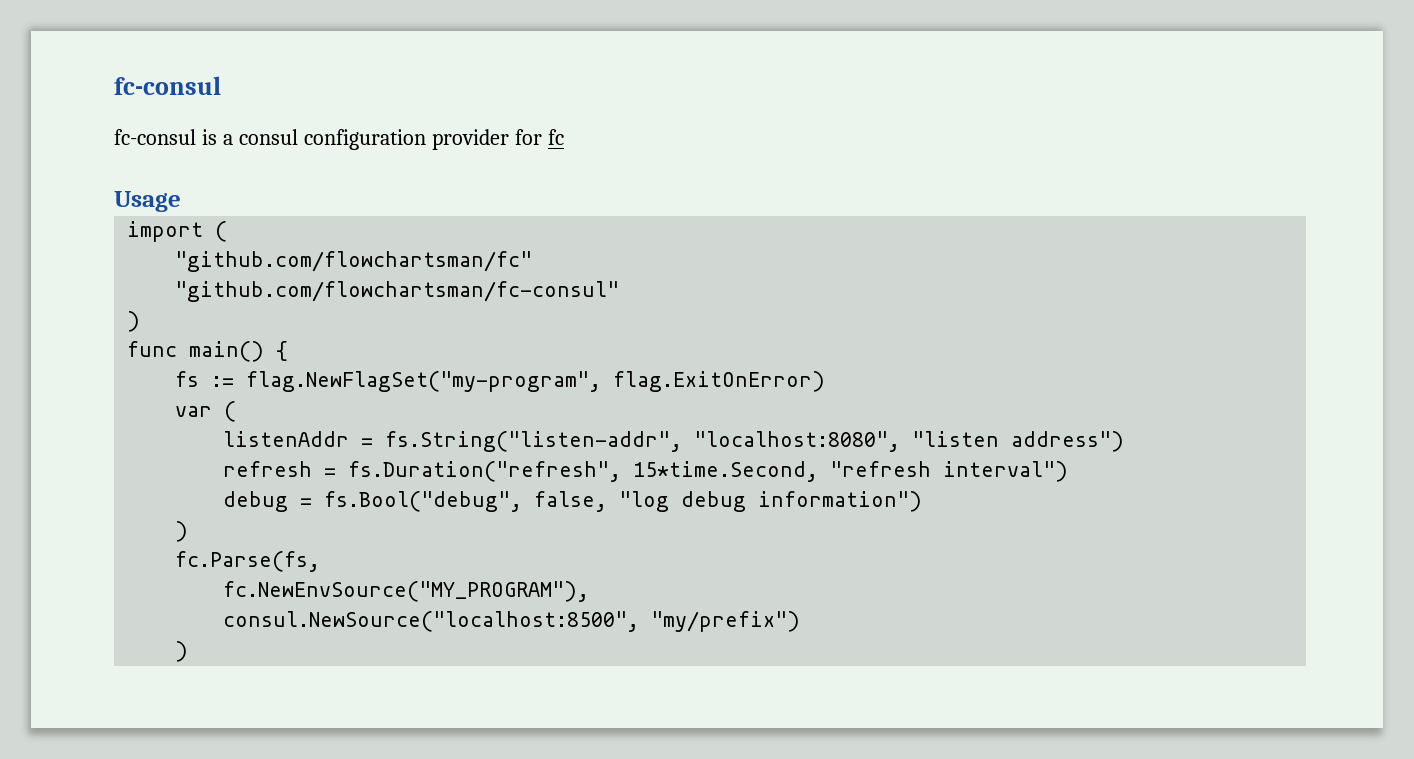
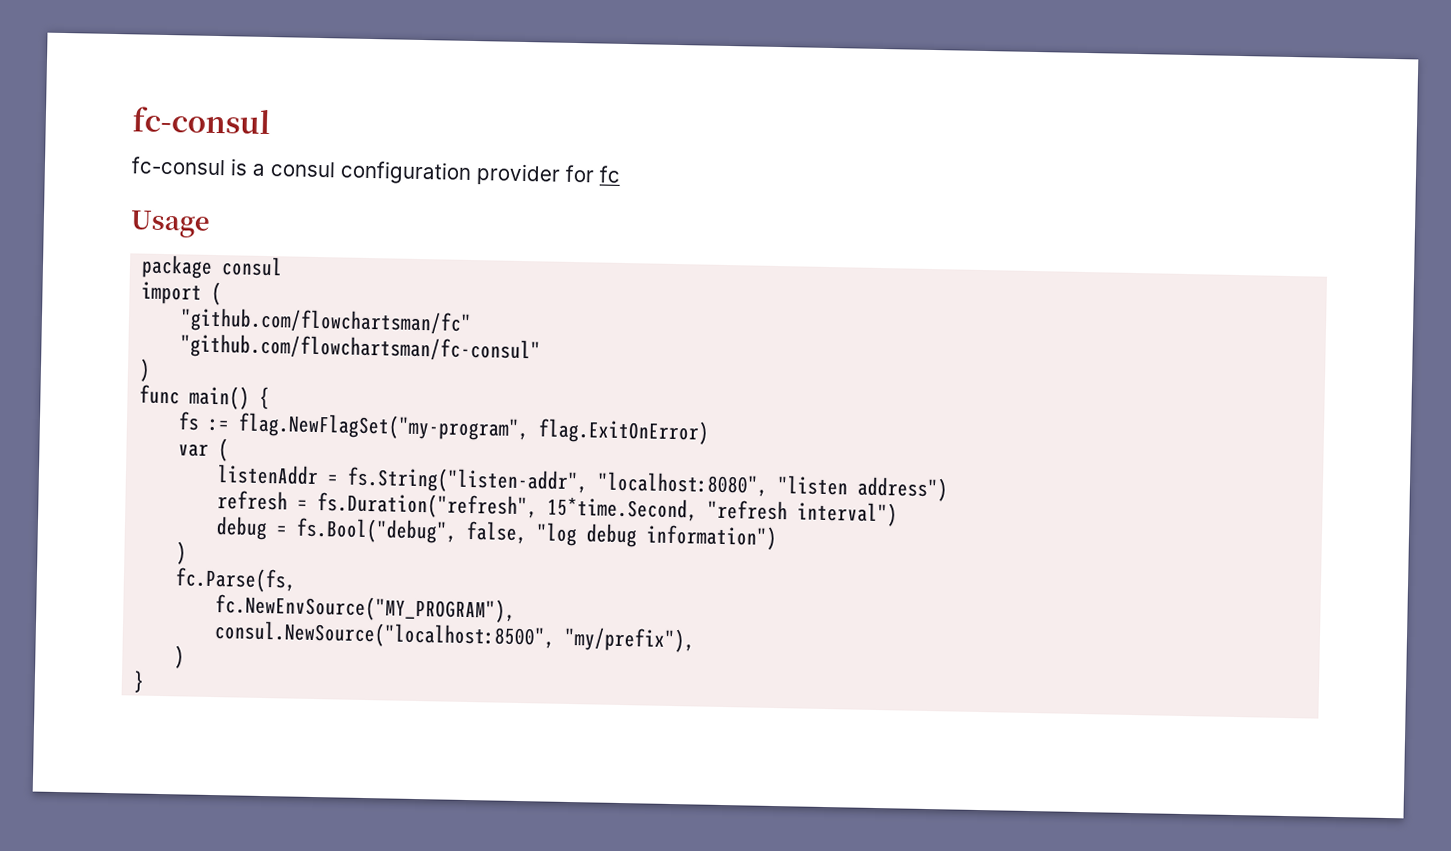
+ package consul
- consul.NewSource("localhost:8500", "my/prefix")
+ consul.NewSource("localhost:8500", "my/prefix"),
  )
+ }

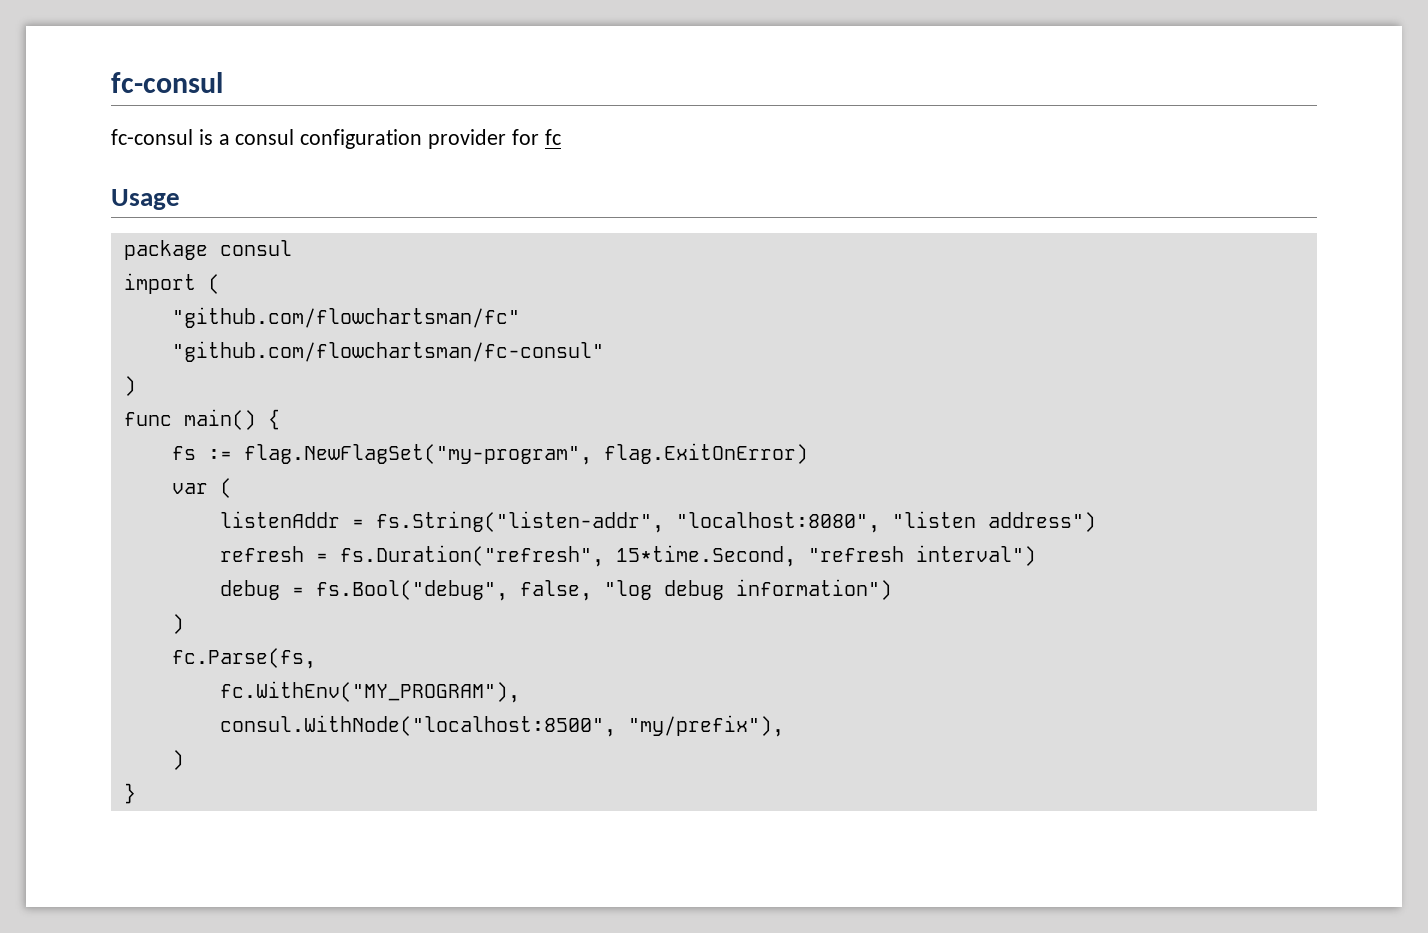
- fc.NewEnvSource("MY_PROGRAM"),
- consul.NewSource("localhost:8500", "my/prefix"),
+ fc.WithEnv("MY_PROGRAM"),
+ consul.WithNode("localhost:8500", "my/prefix"),

